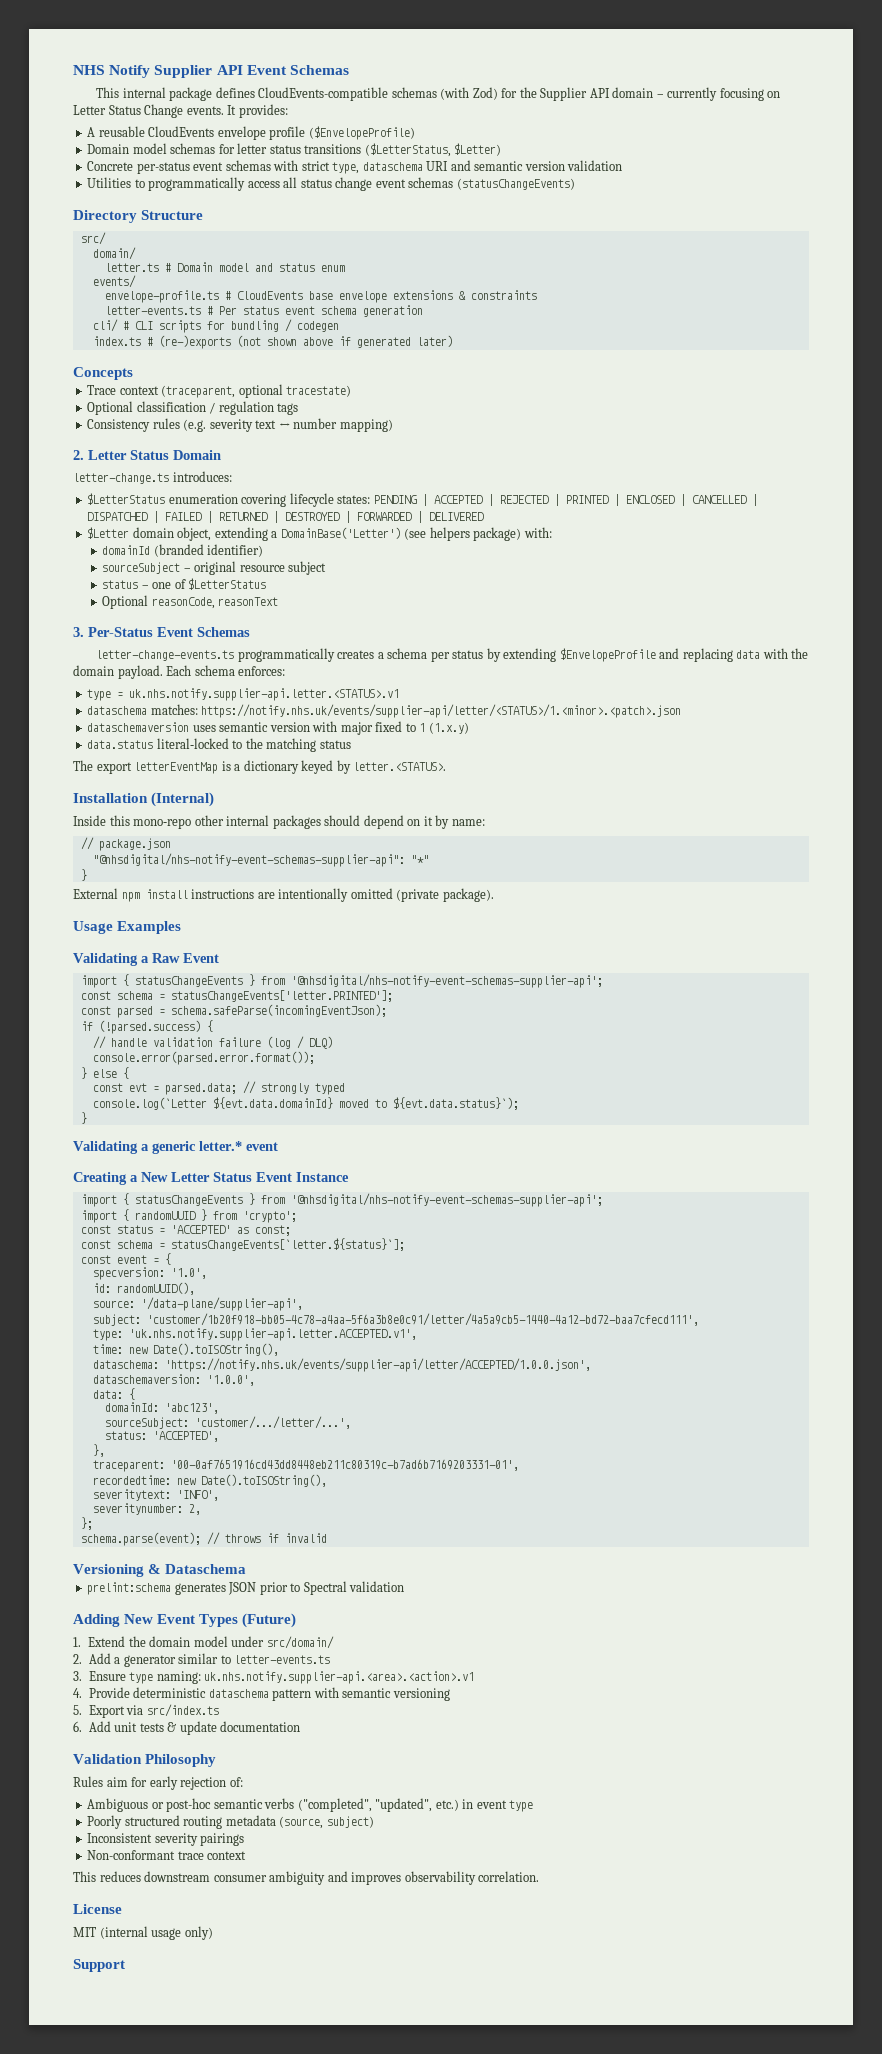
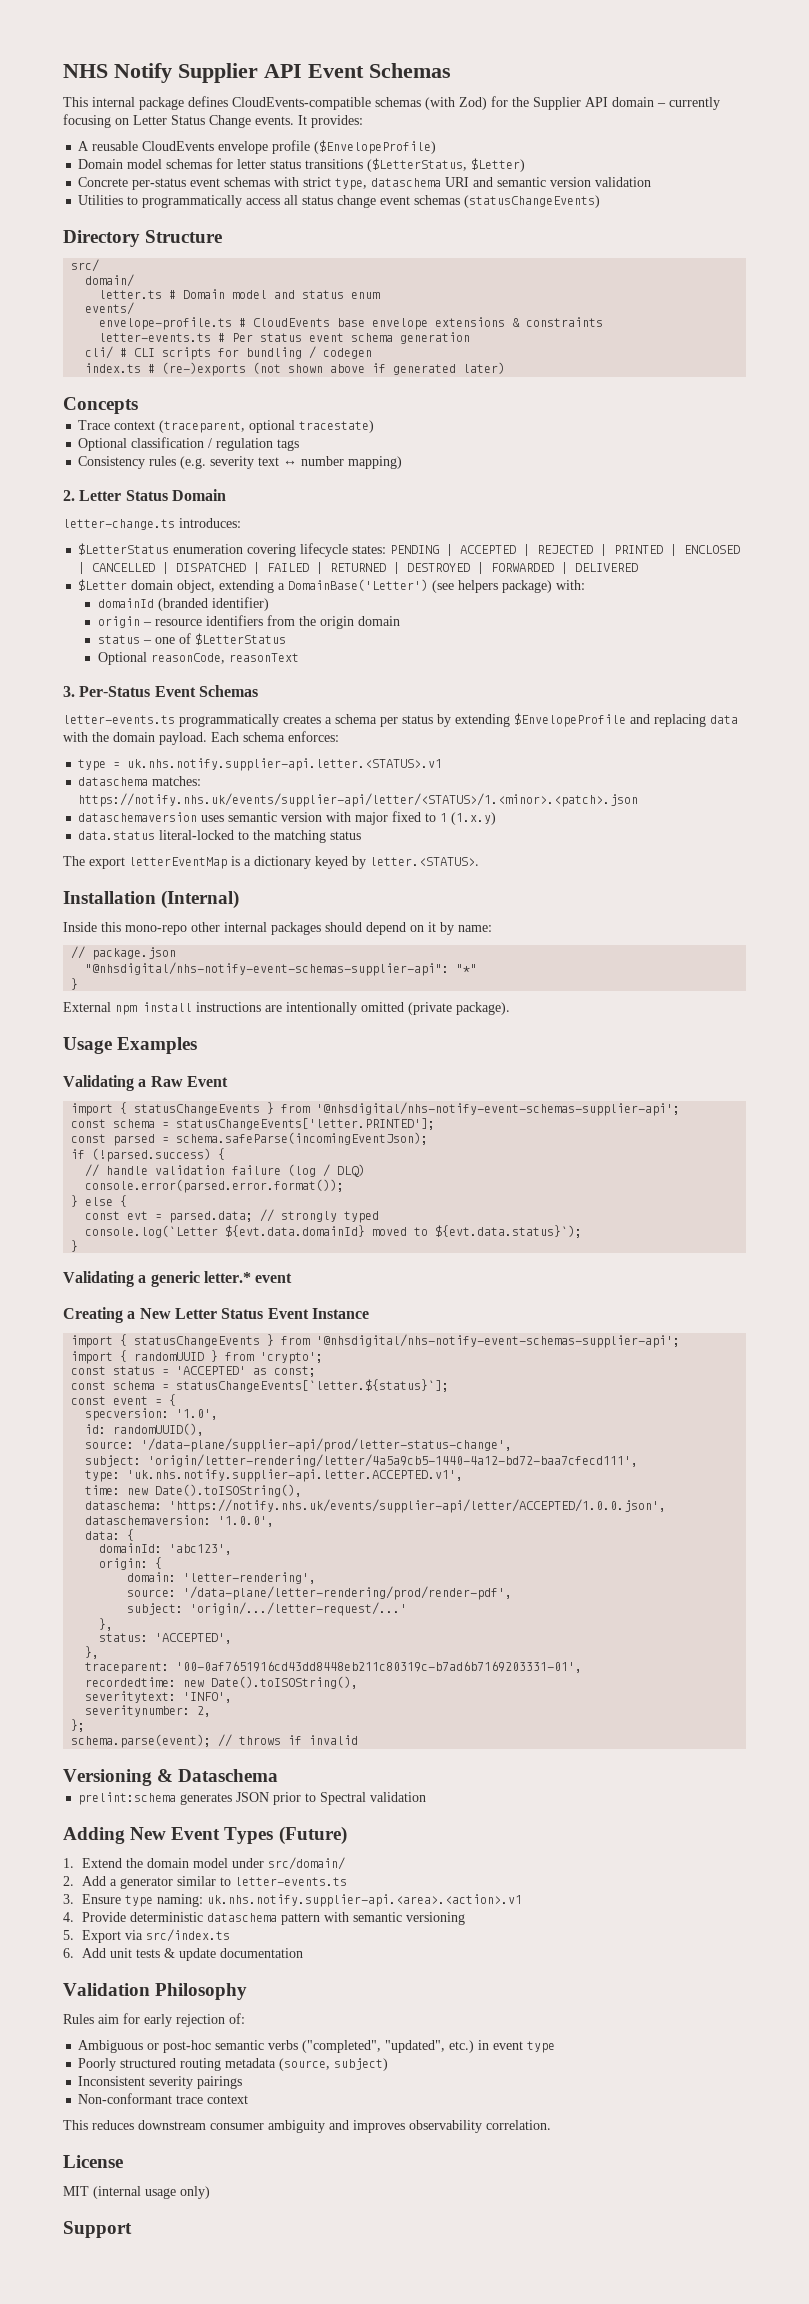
- sourceSubject – original resource subject
+ origin – resource identifiers from the origin domain
- letter-change-events.ts programmatically creates a schema per status by extending $EnvelopeProfile and replacing data with the domain payload.
+ letter-events.ts programmatically creates a schema per status by extending $EnvelopeProfile and replacing data with the domain payload.
- source: '/data-plane/supplier-api',
- subject: 'customer/1b20f918-bb05-4c78-a4aa-5f6a3b8e0c91/letter/4a5a9cb5-1440-4a12-bd72-baa7cfecd111',
+ source: '/data-plane/supplier-api/prod/letter-status-change',
+ subject: 'origin/letter-rendering/letter/4a5a9cb5-1440-4a12-bd72-baa7cfecd111',
- sourceSubject: 'customer/.../letter/...',
+ origin: {
+ domain: 'letter-rendering',
+ source: '/data-plane/letter-rendering/prod/render-pdf',
+ subject: 'origin/.../letter-request/...'
+ },

